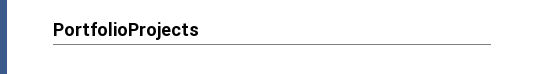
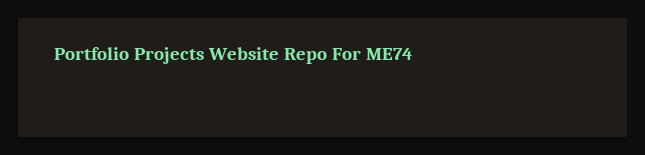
- PortfolioProjects
+ Portfolio Projects Website Repo For ME74

